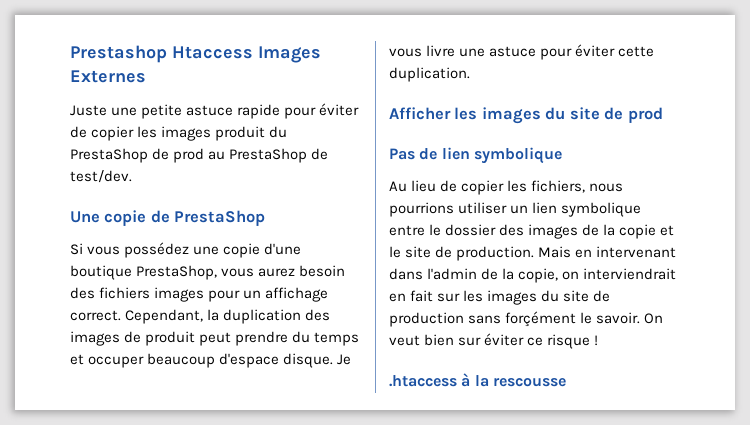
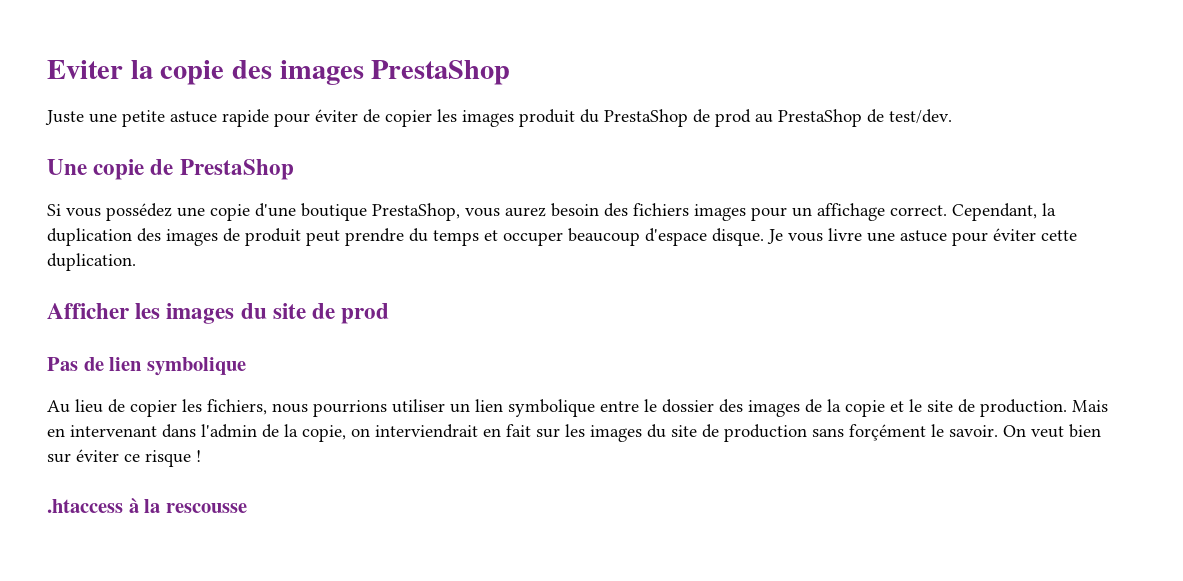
- Prestashop Htaccess Images Externes
+ Eviter la copie des images PrestaShop

